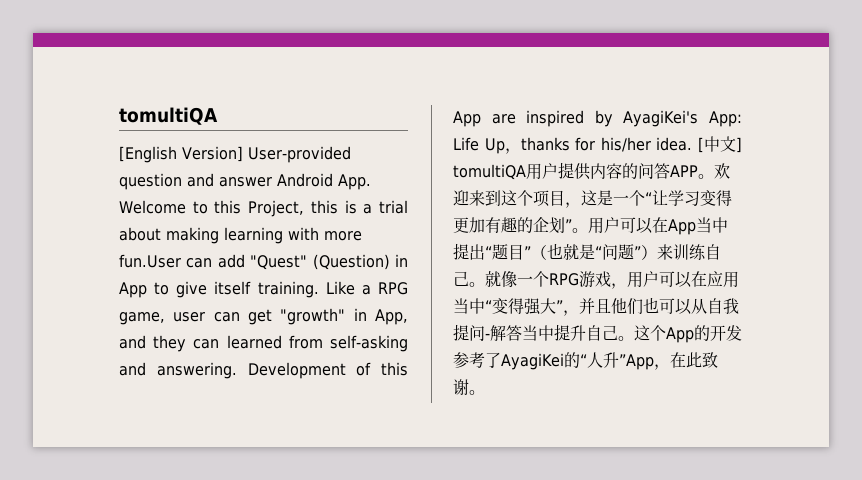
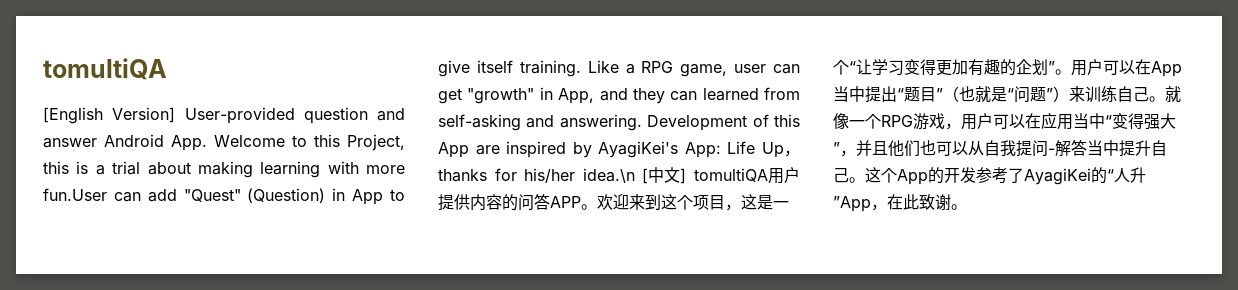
- Development of this App are inspired by AyagiKei's App: Life Up，thanks for his/her idea. [中文] tomultiQA用户提供内容的问答APP。
+ Development of this App are inspired by AyagiKei's App: Life Up，thanks for his/her idea.\n [中文] tomultiQA用户提供内容的问答APP。

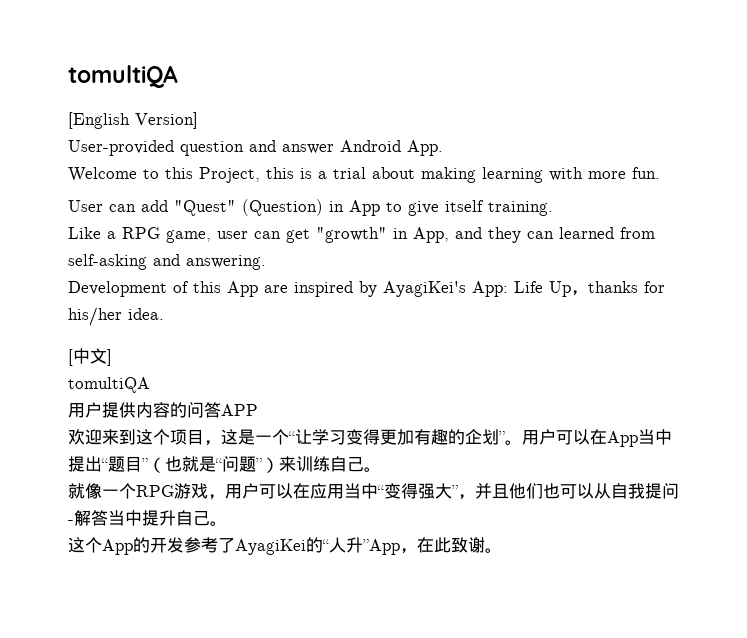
- [English Version] User-provided question and answer Android App. Welcome to this Project, this is a trial about making learning with more fun.User can add "Quest" (Question) in App to give itself training. Like a RPG game, user can get "growth" in App, and they can learned from self-asking and answering. Development of this App are inspired by AyagiKei's App:
+ [English Version]
+ User-provided question and answer Android App.
+ Welcome to this Project, this is a trial about making learning with more fun.
+ User can add "Quest" (Question) in App to give itself training.
+ Like a RPG game, user can get "growth" in App, and they can learned from self-asking and answering.
+ Development of this App are inspired by AyagiKei's App:
- Life Up，thanks for his/her idea.\n [中文] tomultiQA用户提供内容的问答APP。欢迎来到这个项目，这是一个“让学习变得更加有趣的企划”。
+ Life Up，thanks for his/her idea.
+ [中文]
+ tomultiQA
+ 用户提供内容的问答APP
+ 欢迎来到这个项目，这是一个“让学习变得更加有趣的企划”。
- 用户可以在App当中提出“题目”（也就是“问题”）来训练自己。就像一个RPG游戏，用户可以在应用当中“变得强大”，并且他们也可以从自我提问-解答当中提升自己。这个App的开发参考了AyagiKei的“人升”App，在此致谢。
+ 用户可以在App当中提出“题目”（也就是“问题”）来训练自己。
+ 就像一个RPG游戏，用户可以在应用当中“变得强大”，并且他们也可以从自我提问-解答当中提升自己。
+ 这个App的开发参考了AyagiKei的“人升”App，在此致谢。

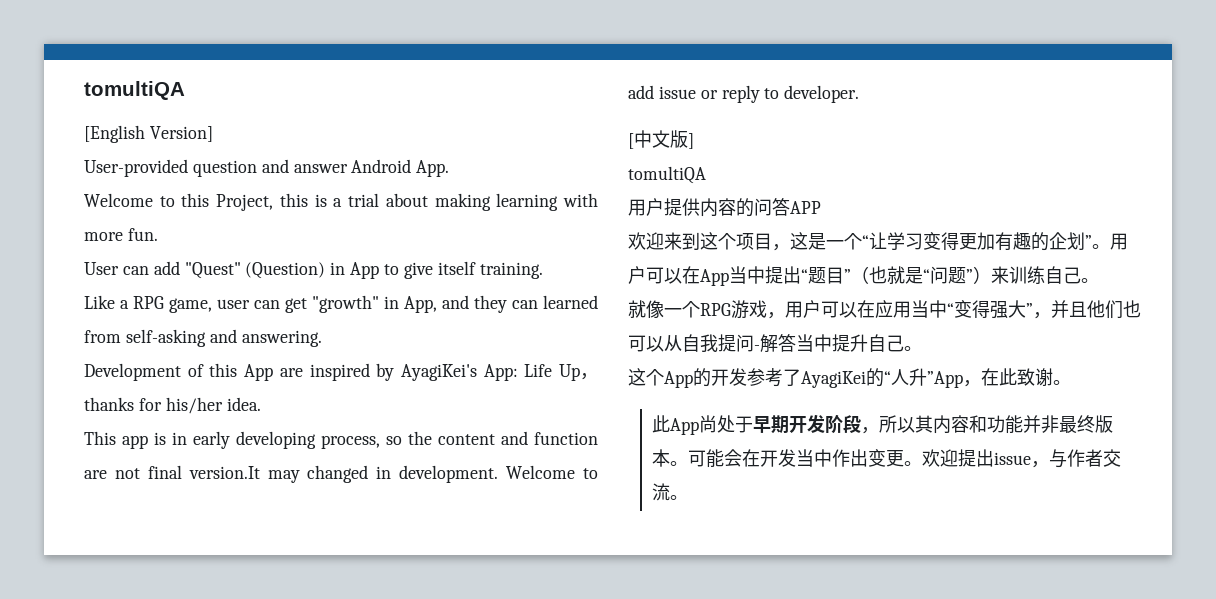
+ This app is in early developing process, so the content and function are not final version.It may changed in development. Welcome to add issue or reply to developer.
- [中文]
+ [中文版]
+ 此App尚处于早期开发阶段，所以其内容和功能并非最终版本。可能会在开发当中作出变更。欢迎提出issue，与作者交流。

